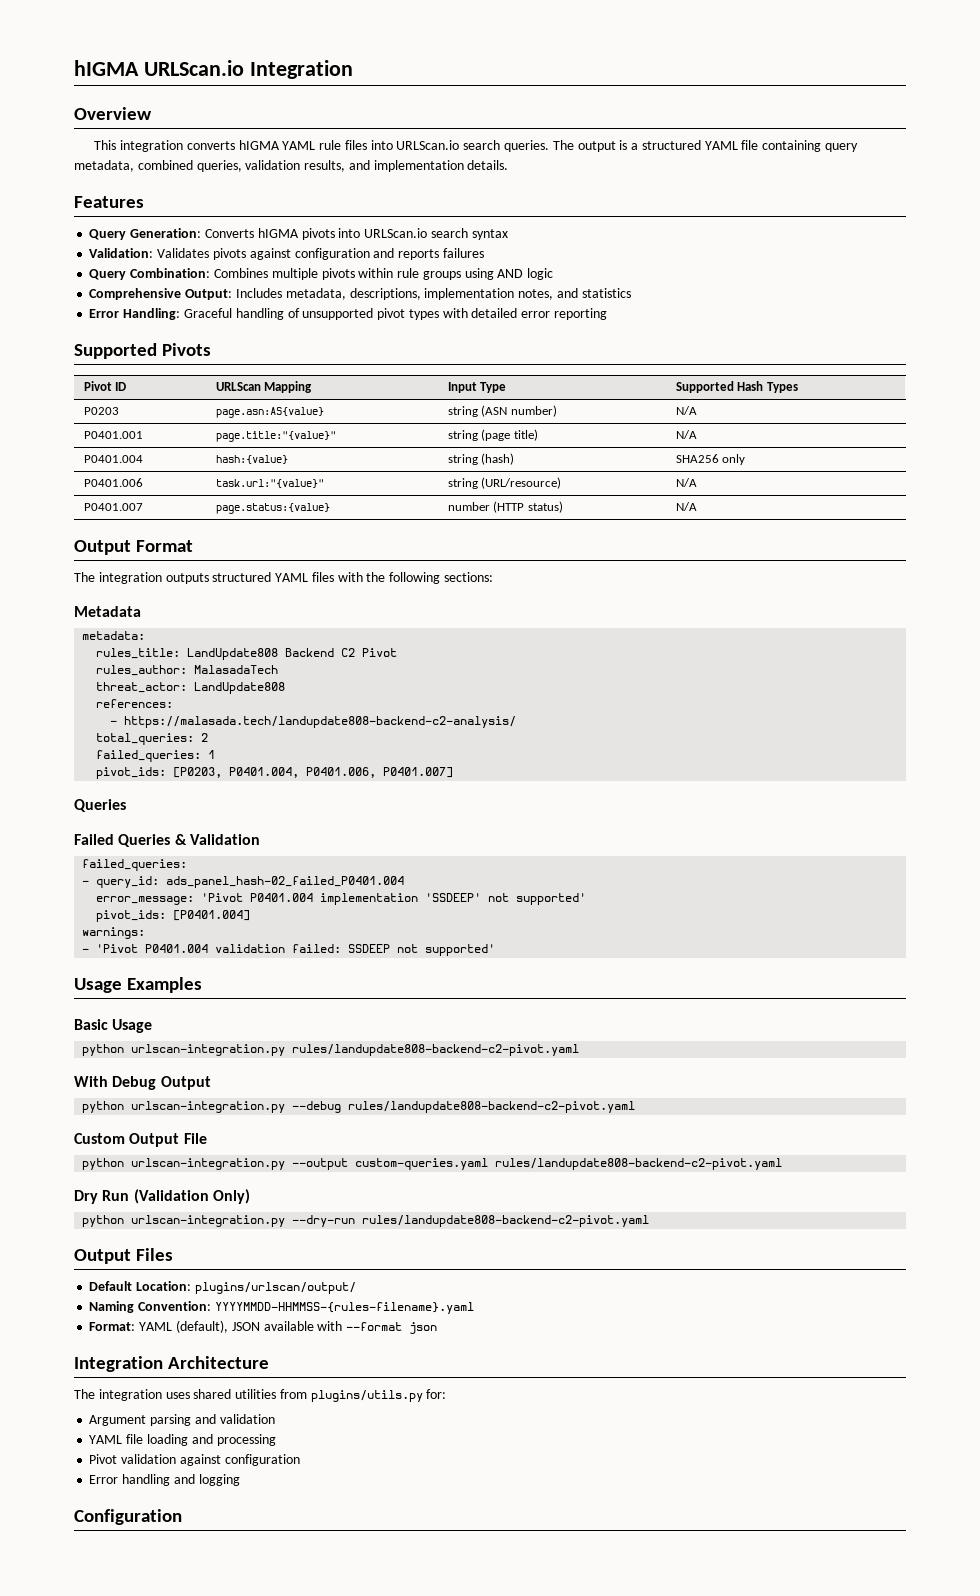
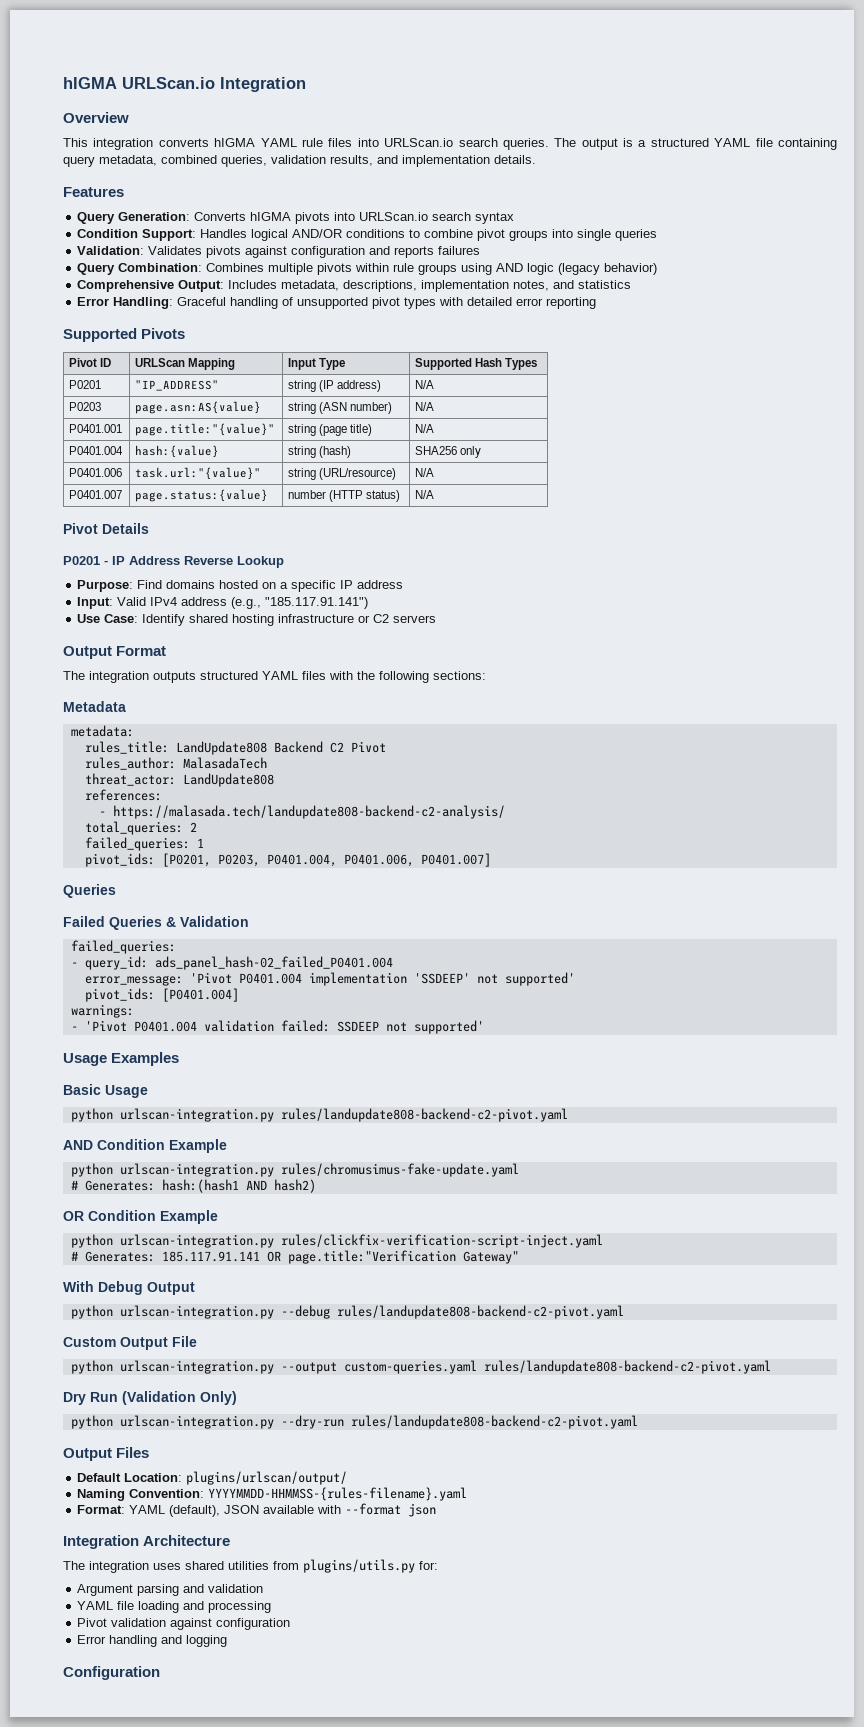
+ Condition Support: Handles logical AND/OR conditions to combine pivot groups into single queries
- Query Combination: Combines multiple pivots within rule groups using AND logic
+ Query Combination: Combines multiple pivots within rule groups using AND logic (legacy behavior)
+ P0201 | "IP_ADDRESS" | string (IP address) | N/A
+ Pivot Details
+ P0201 - IP Address Reverse Lookup
+ Purpose: Find domains hosted on a specific IP address
+ Input: Valid IPv4 address (e.g., "185.117.91.141")
+ Use Case: Identify shared hosting infrastructure or C2 servers
- pivot_ids: [P0203, P0401.004, P0401.006, P0401.007]
+ pivot_ids: [P0201, P0203, P0401.004, P0401.006, P0401.007]
+ AND Condition Example
+ python urlscan-integration.py rules/chromusimus-fake-update.yaml
+ # Generates: hash:(hash1 AND hash2)
+ OR Condition Example
+ python urlscan-integration.py rules/clickfix-verification-script-inject.yaml
+ # Generates: 185.117.91.141 OR page.title:"Verification Gateway"

